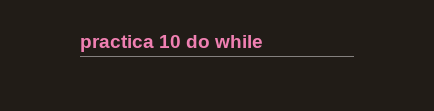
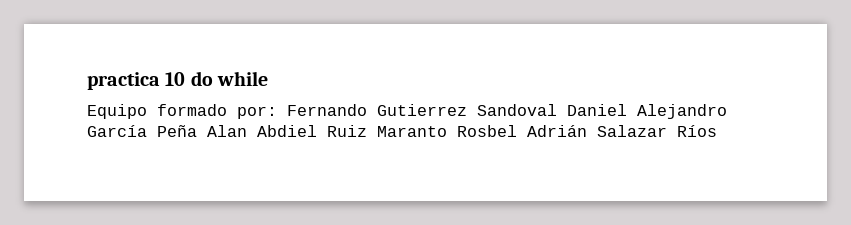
+ Equipo formado por: Fernando Gutierrez Sandoval Daniel Alejandro García Peña Alan Abdiel Ruiz Maranto Rosbel Adrián Salazar Ríos

